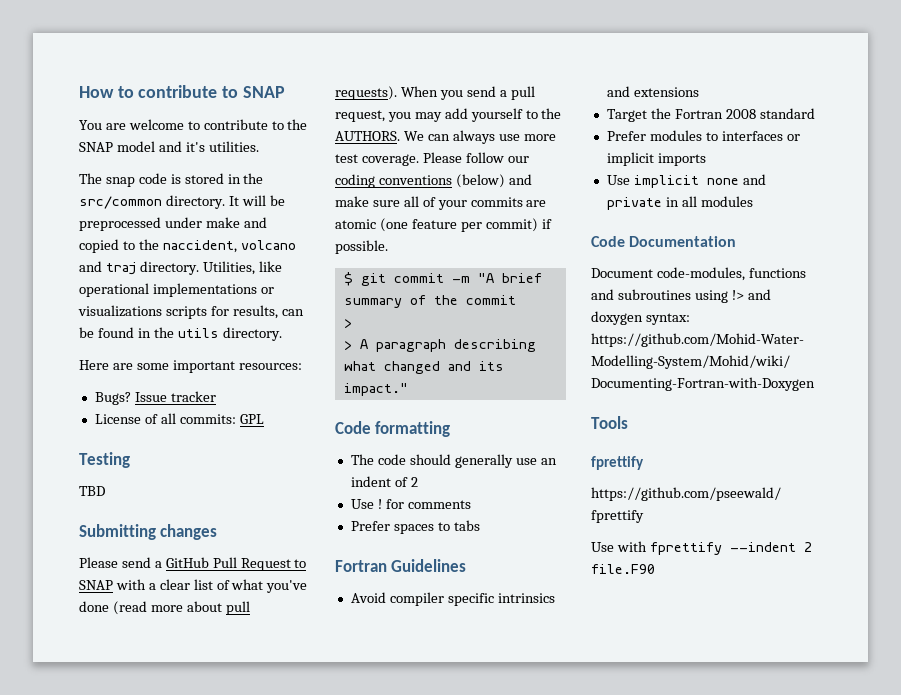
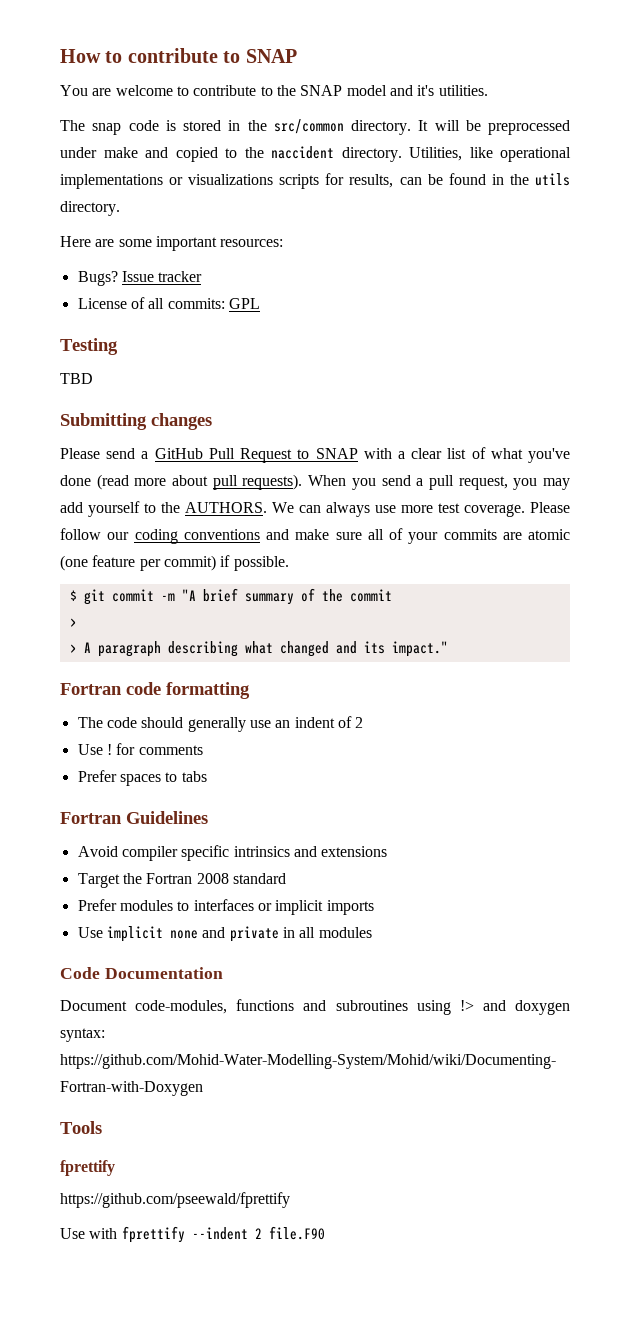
- It will be preprocessed under make and copied to the naccident, volcano and traj directory.
+ It will be preprocessed under make and copied to the naccident directory.
- Please follow our coding conventions (below) and make sure all of your commits are atomic (one feature per commit) if possible.
+ Please follow our coding conventions and make sure all of your commits are atomic (one feature per commit) if possible.
- Code formatting
+ Fortran code formatting

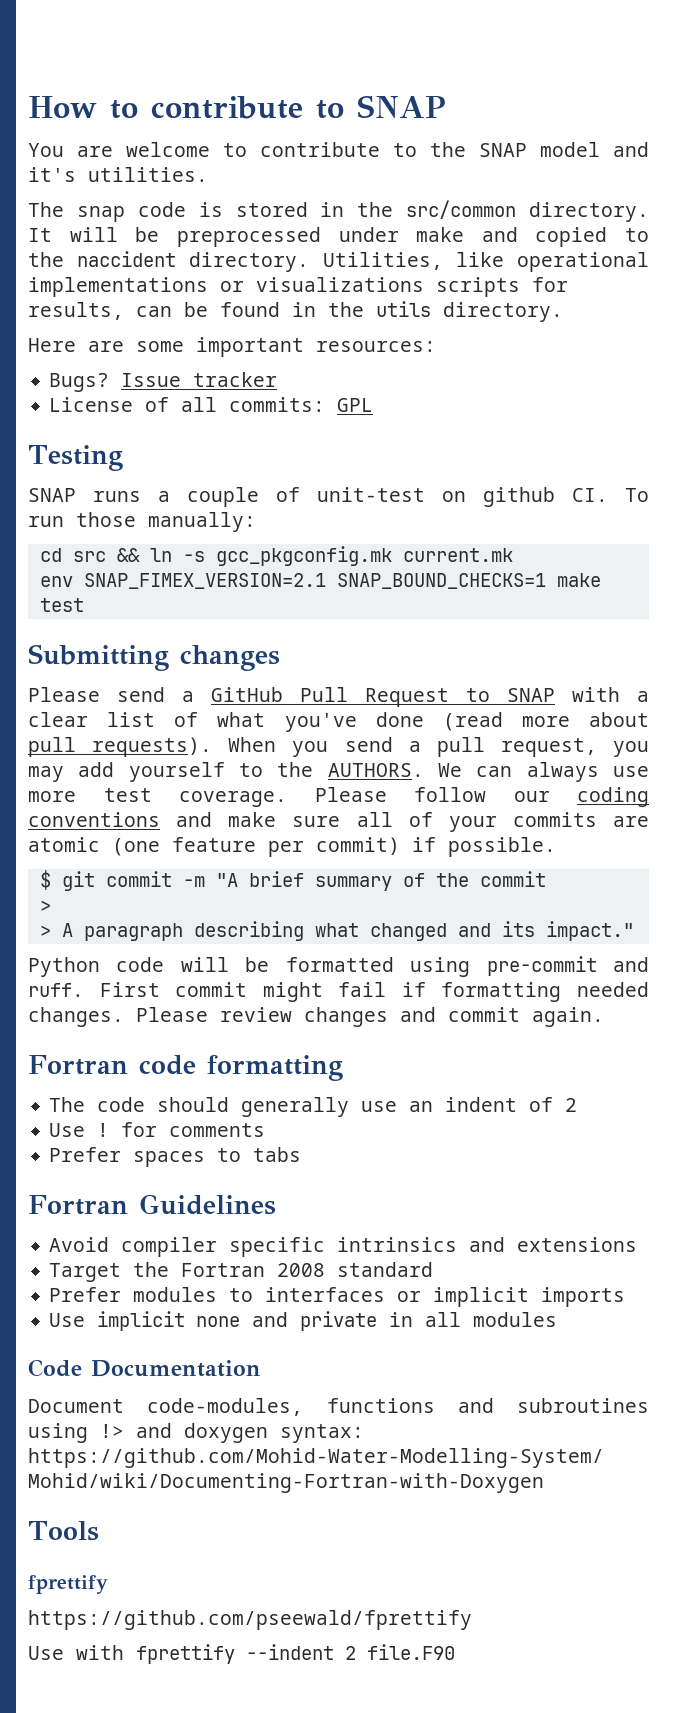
- TBD
+ SNAP runs a couple of unit-test on github CI. To run those manually:
+ cd src && ln -s gcc_pkgconfig.mk current.mk
+ env SNAP_FIMEX_VERSION=2.1 SNAP_BOUND_CHECKS=1 make test
+ Python code will be formatted using pre-commit and ruff. First commit might fail if formatting needed changes. Please review changes and commit again.

